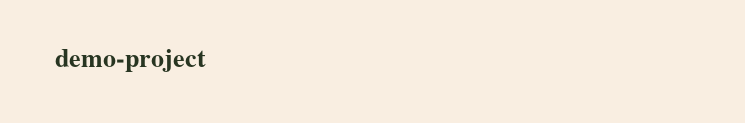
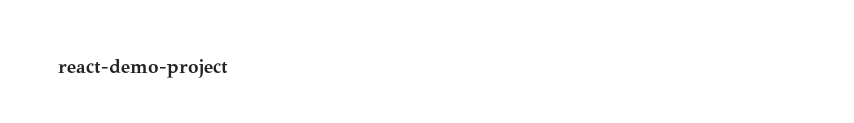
- demo-project
+ react-demo-project

